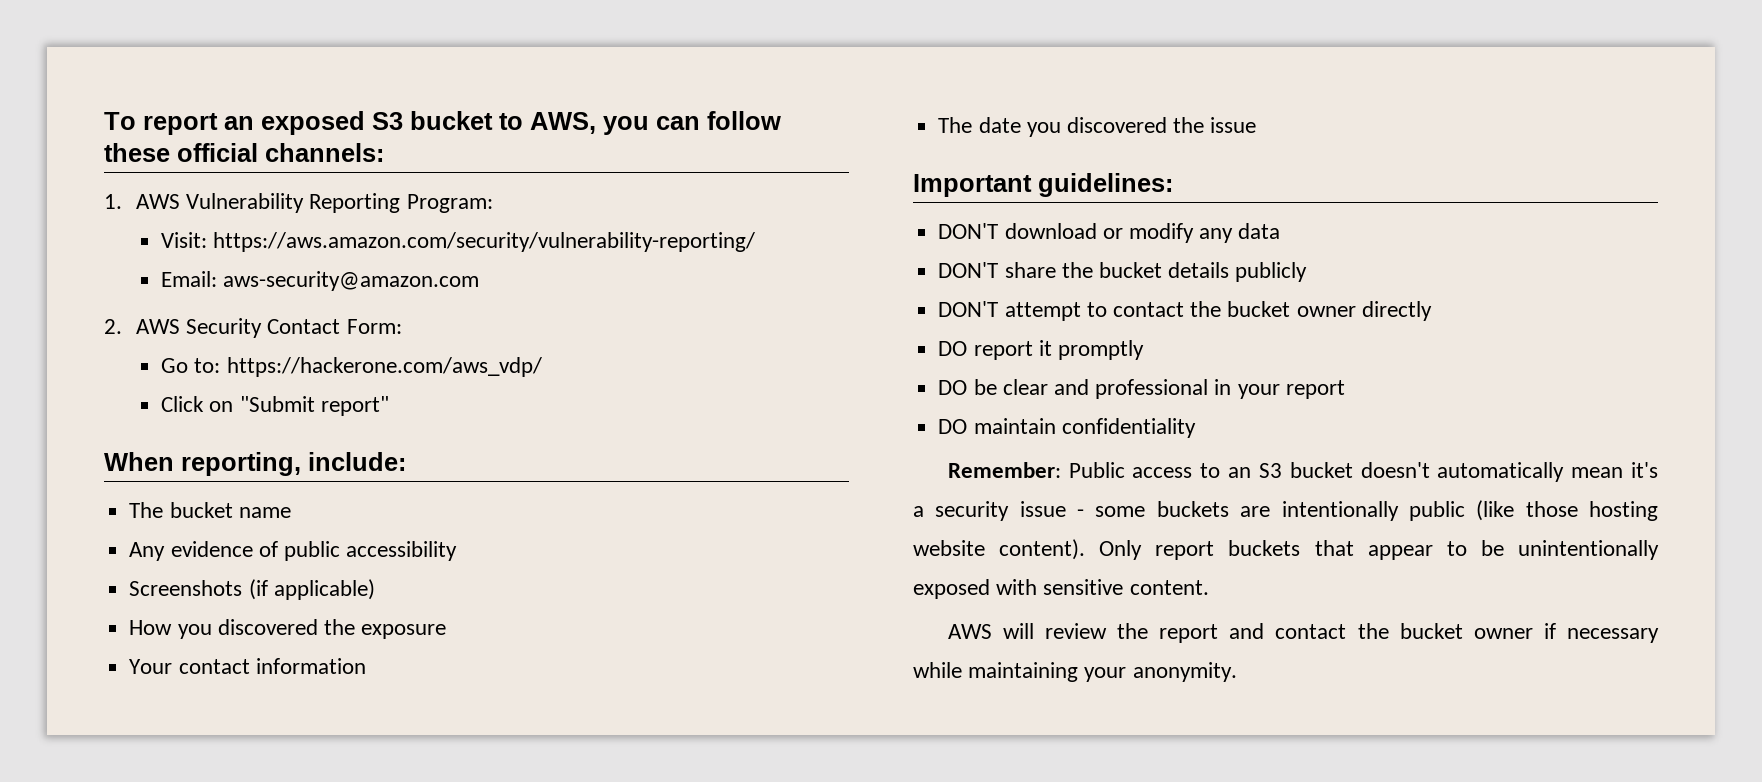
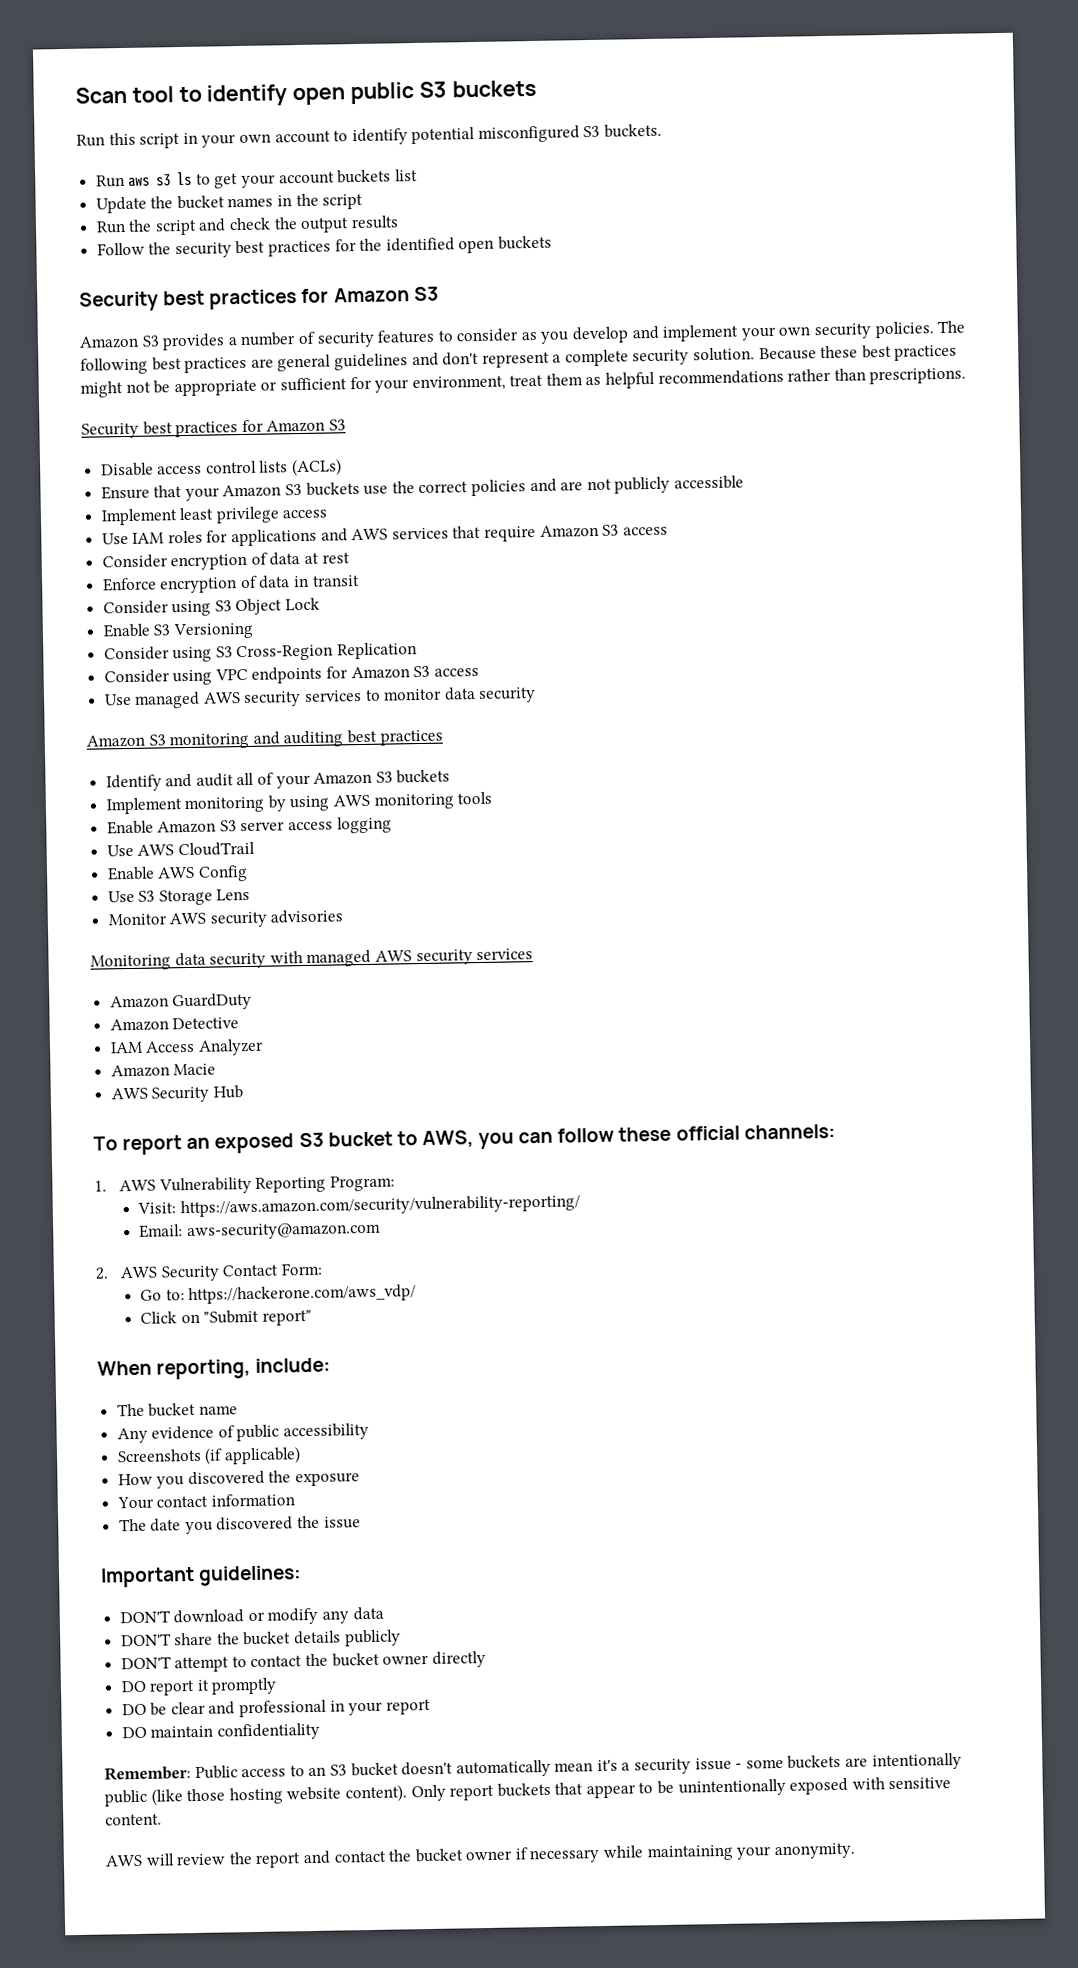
+ Scan tool to identify open public S3 buckets
+ Run this script in your own account to identify potential misconfigured S3 buckets.
+ Run aws s3 ls to get your account buckets list
+ Update the bucket names in the script
+ Run the script and check the output results
+ Follow the security best practices for the identified open buckets
+ Security best practices for Amazon S3
+ Amazon S3 provides a number of security features to consider as you develop and implement your own security policies. The following best practices are general guidelines and don't represent a complete security solution. Because these best practices might not be appropriate or sufficient for your environment, treat them as helpful recommendations rather than prescriptions.
+ Security best practices for Amazon S3
+ Disable access control lists (ACLs)
+ Ensure that your Amazon S3 buckets use the correct policies and are not publicly accessible
+ Implement least privilege access
+ Use IAM roles for applications and AWS services that require Amazon S3 access
+ Consider encryption of data at rest
+ Enforce encryption of data in transit
+ Consider using S3 Object Lock
+ Enable S3 Versioning
+ Consider using S3 Cross-Region Replication
+ Consider using VPC endpoints for Amazon S3 access
+ Use managed AWS security services to monitor data security
+ Amazon S3 monitoring and auditing best practices
+ Identify and audit all of your Amazon S3 buckets
+ Implement monitoring by using AWS monitoring tools
+ Enable Amazon S3 server access logging
+ Use AWS CloudTrail
+ Enable AWS Config
+ Use S3 Storage Lens
+ Monitor AWS security advisories
+ Monitoring data security with managed AWS security services
+ Amazon GuardDuty
+ Amazon Detective
+ IAM Access Analyzer
+ Amazon Macie
+ AWS Security Hub

